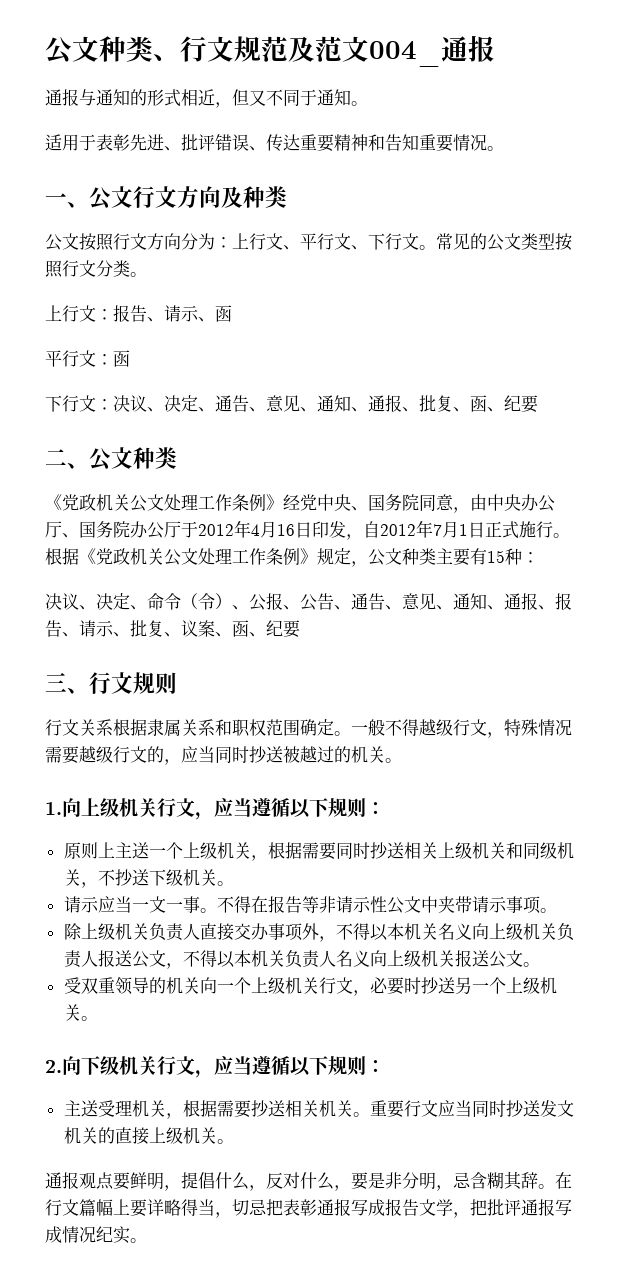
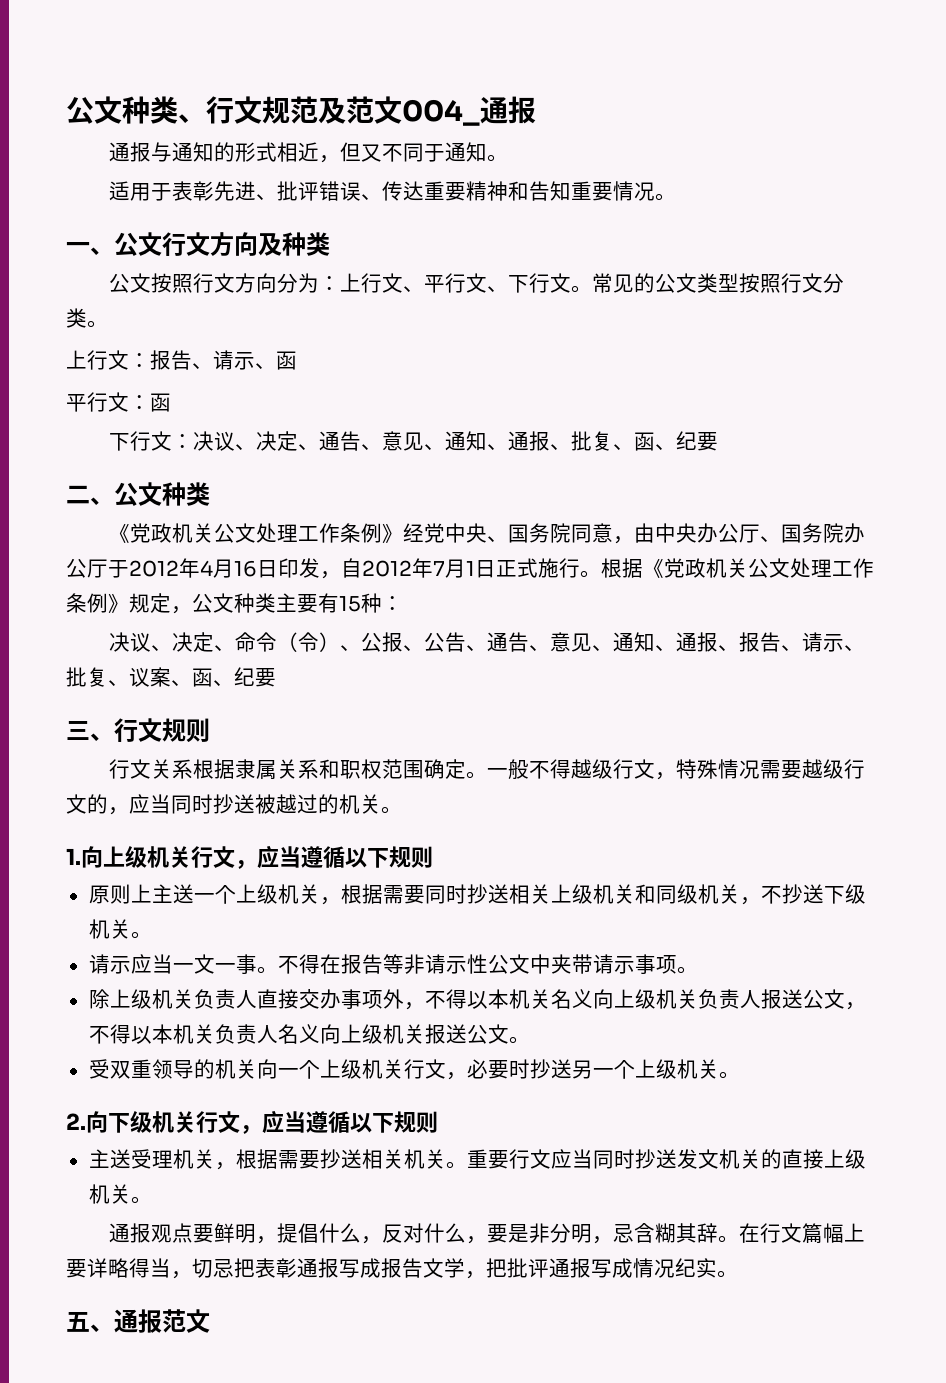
- 1.向上级机关行文，应当遵循以下规则：
+ 1.向上级机关行文，应当遵循以下规则
- 2.向下级机关行文，应当遵循以下规则：
+ 2.向下级机关行文，应当遵循以下规则
+ 五、通报范文

